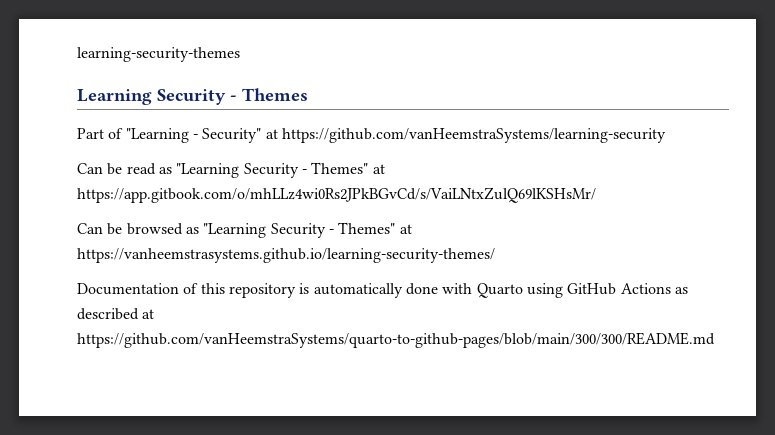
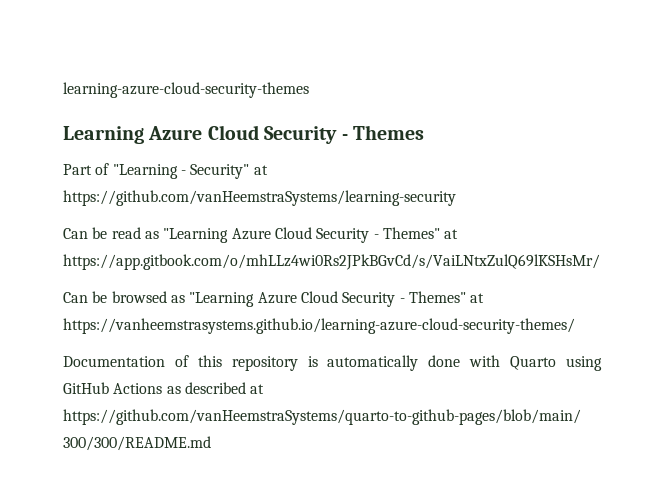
- learning-security-themes
+ learning-azure-cloud-security-themes
- Learning Security - Themes
+ Learning Azure Cloud Security - Themes
- Can be read as "Learning Security - Themes" at https://app.gitbook.com/o/mhLLz4wi0Rs2JPkBGvCd/s/VaiLNtxZulQ69lKSHsMr/
+ Can be read as "Learning Azure Cloud Security - Themes" at https://app.gitbook.com/o/mhLLz4wi0Rs2JPkBGvCd/s/VaiLNtxZulQ69lKSHsMr/
- Can be browsed as "Learning Security - Themes" at https://vanheemstrasystems.github.io/learning-security-themes/
+ Can be browsed as "Learning Azure Cloud Security - Themes" at https://vanheemstrasystems.github.io/learning-azure-cloud-security-themes/

